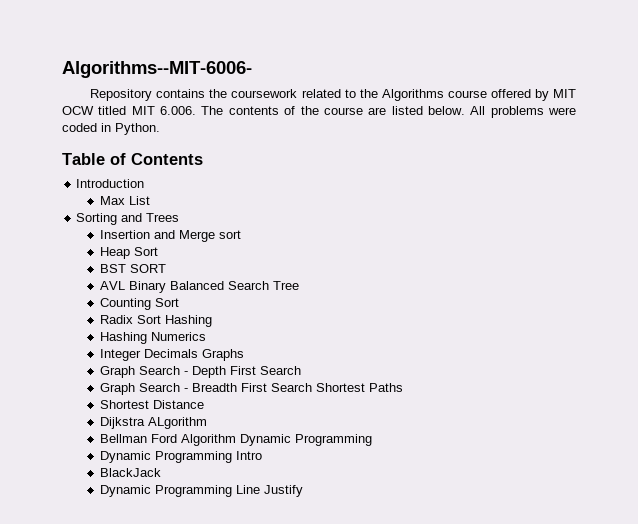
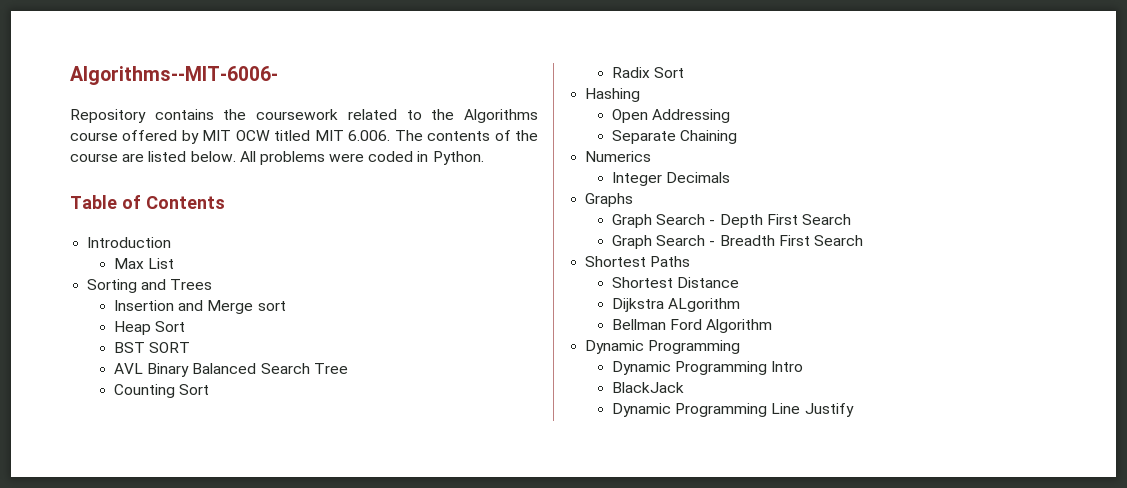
- Radix Sort Hashing
+ Radix Sort
+ Hashing
- Hashing Numerics
+ Open Addressing
+ Separate Chaining
+ Numerics
- Integer Decimals Graphs
+ Integer Decimals
+ Graphs
- Graph Search - Breadth First Search Shortest Paths
+ Graph Search - Breadth First Search
+ Shortest Paths
- Bellman Ford Algorithm Dynamic Programming
+ Bellman Ford Algorithm
+ Dynamic Programming

